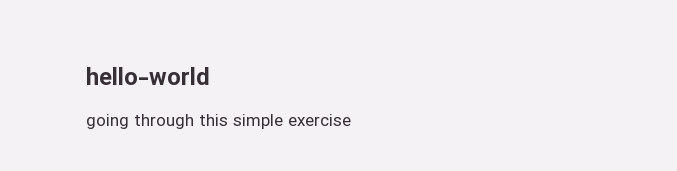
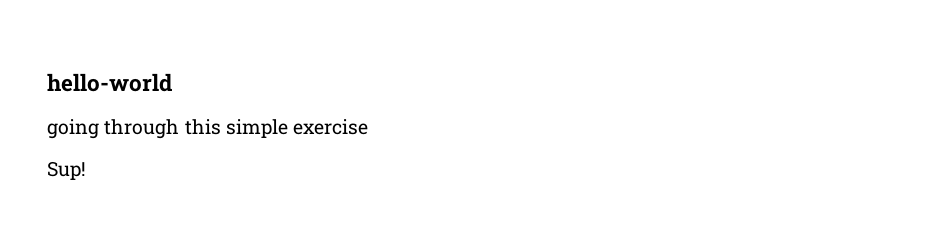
+ Sup!

